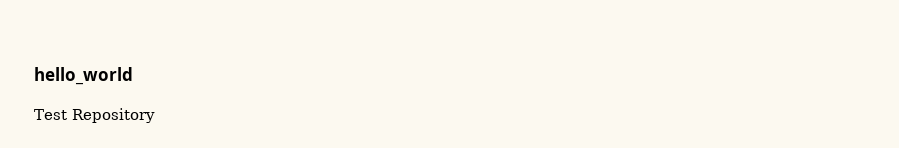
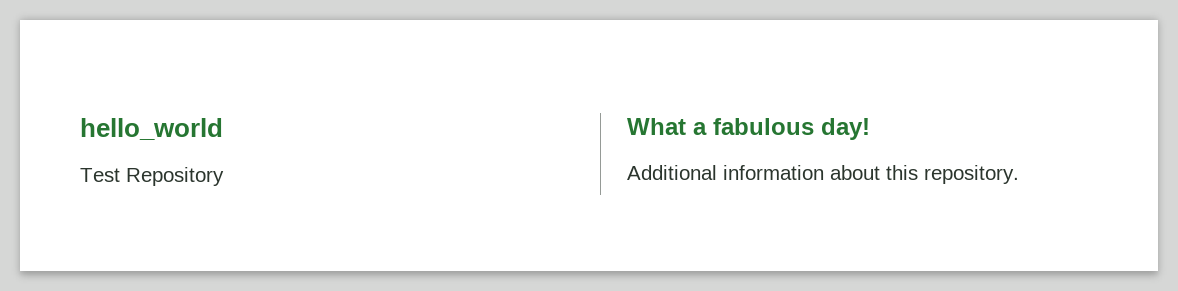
+ What a fabulous day!
+ Additional information about this repository.

